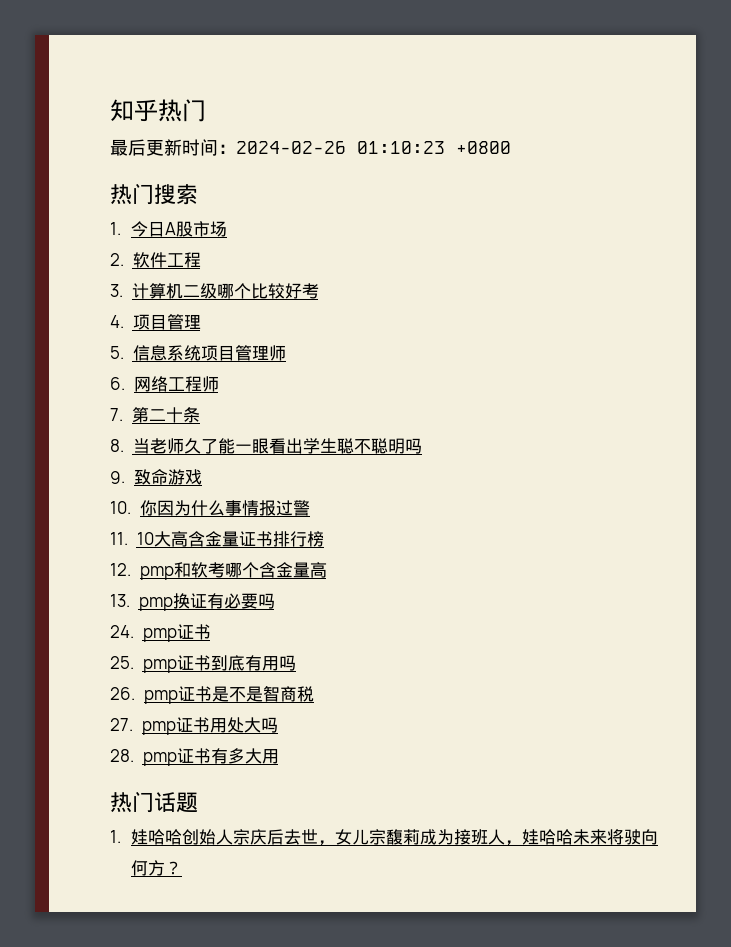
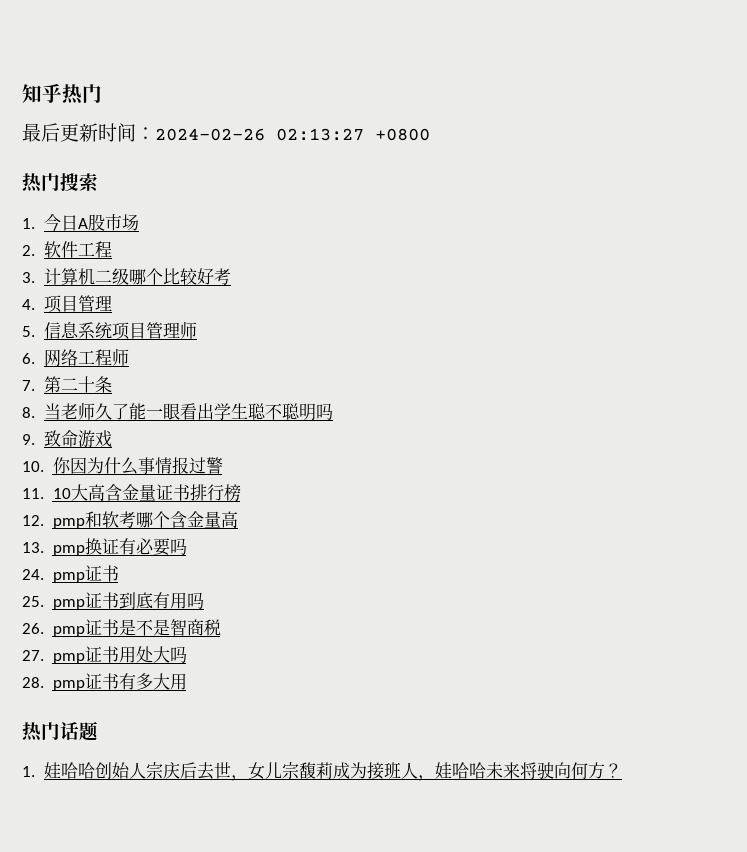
- 最后更新时间：2024-02-26 01:10:23 +0800
+ 最后更新时间：2024-02-26 02:13:27 +0800

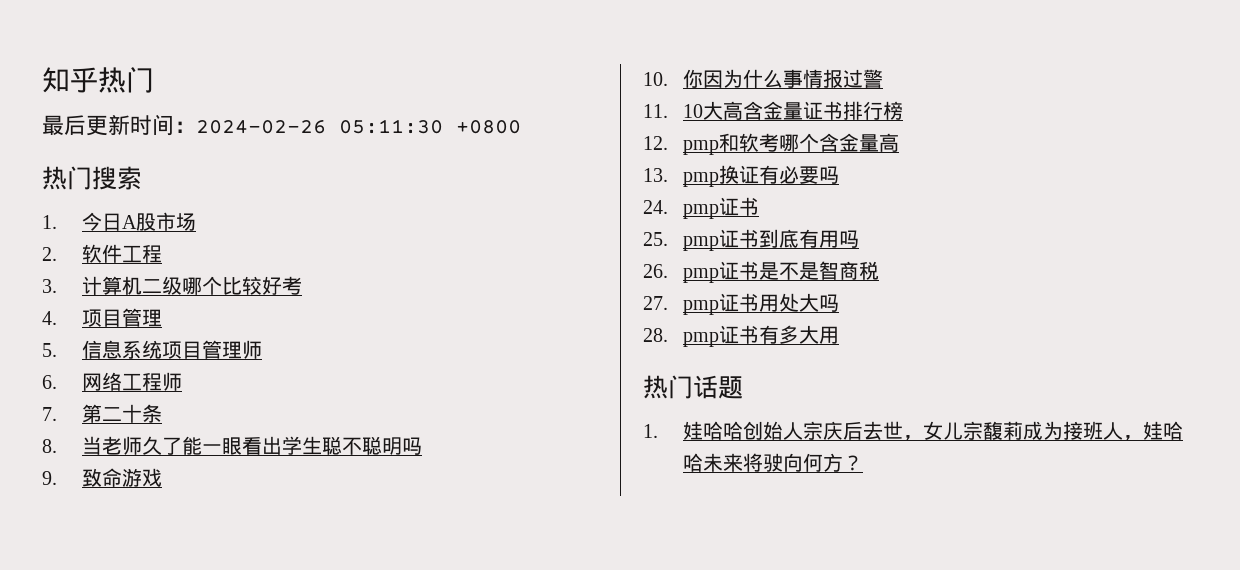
- 最后更新时间：2024-02-26 02:13:27 +0800
+ 最后更新时间：2024-02-26 05:11:30 +0800

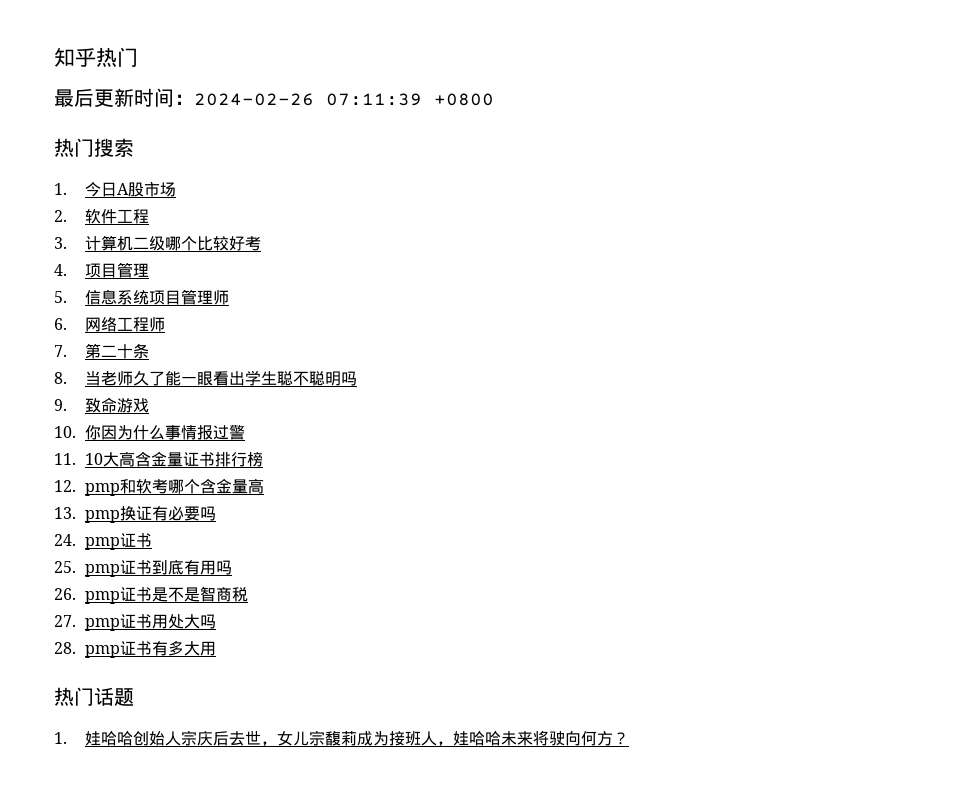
- 最后更新时间：2024-02-26 05:11:30 +0800
+ 最后更新时间：2024-02-26 07:11:39 +0800

